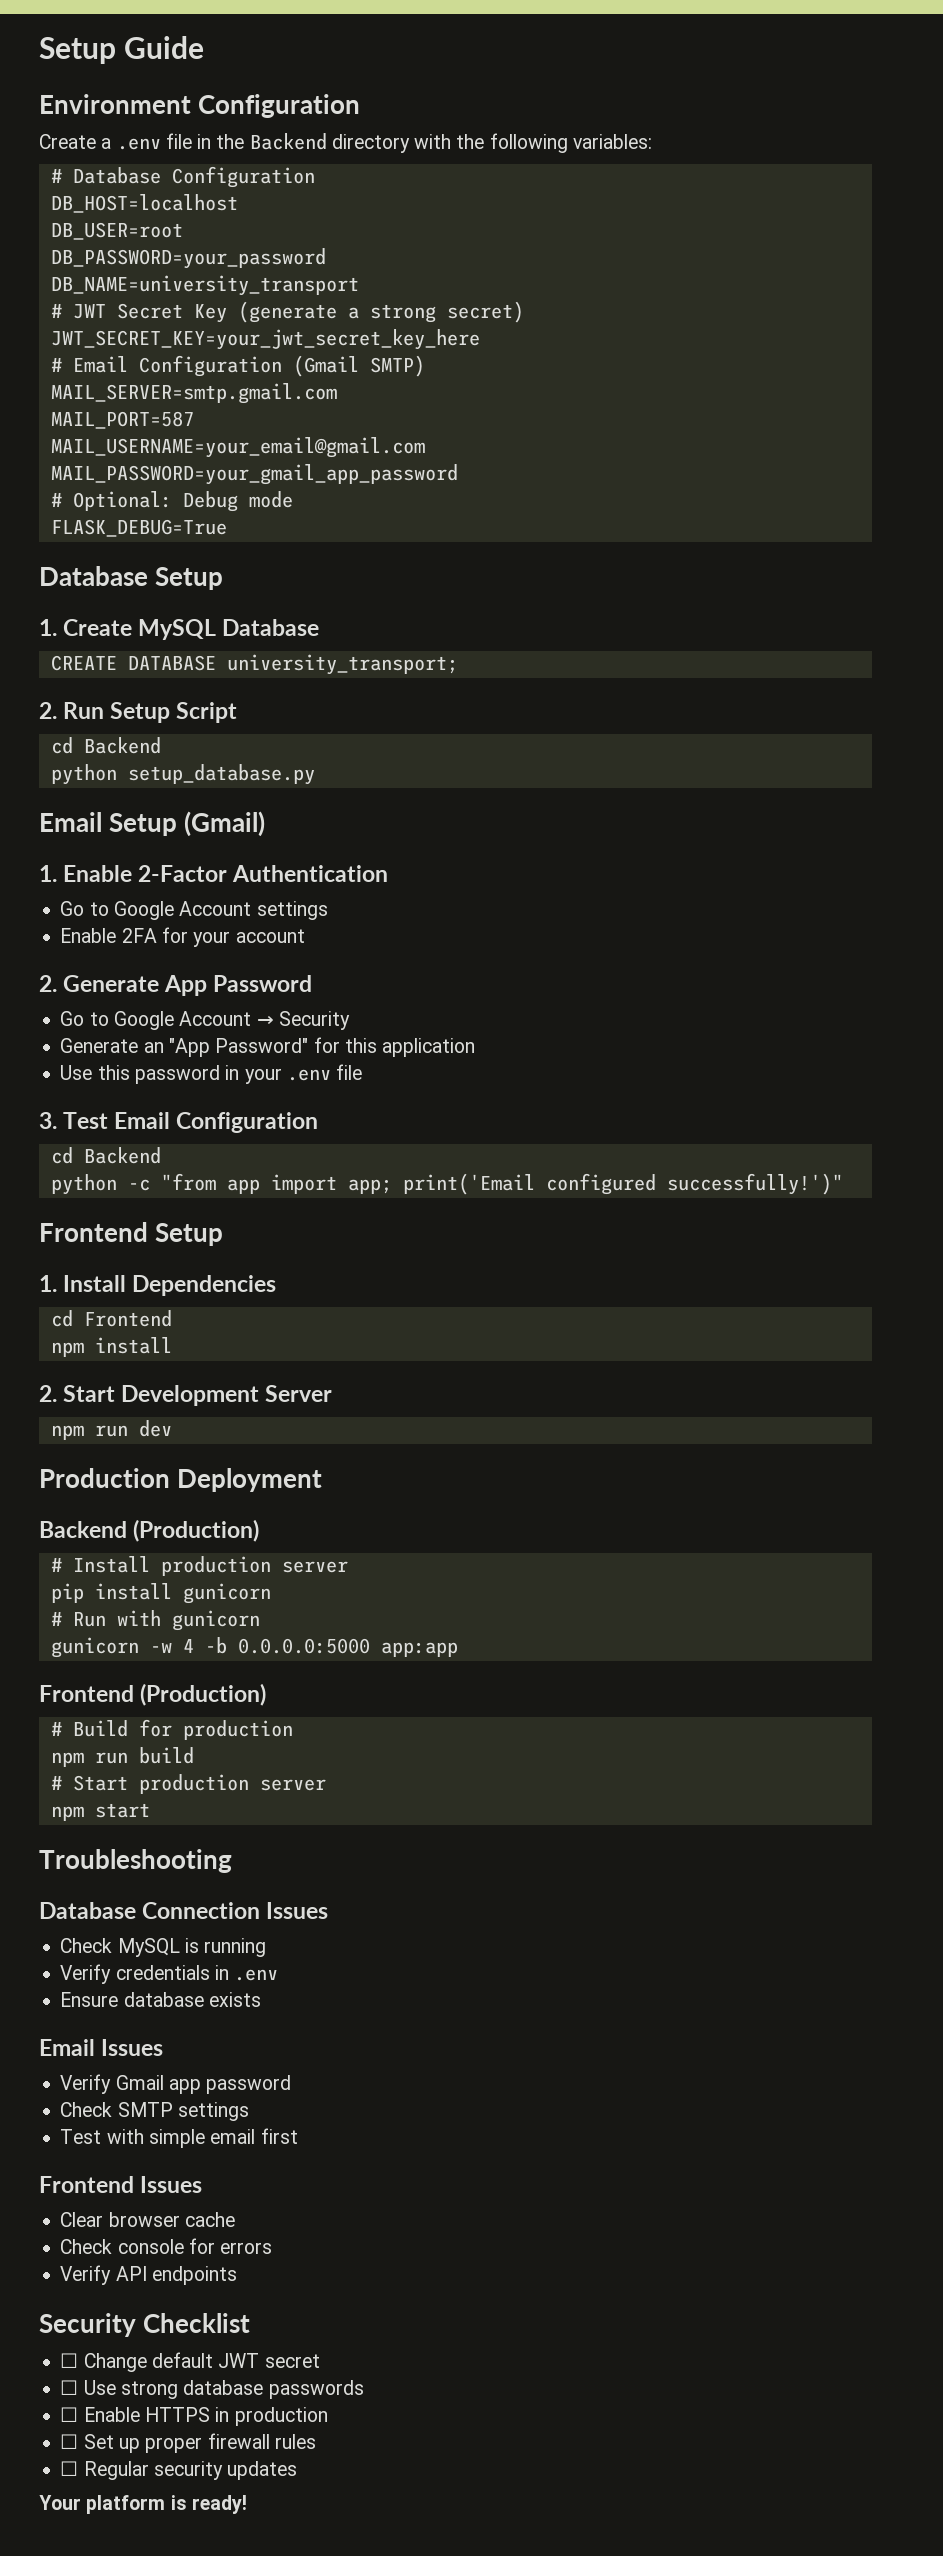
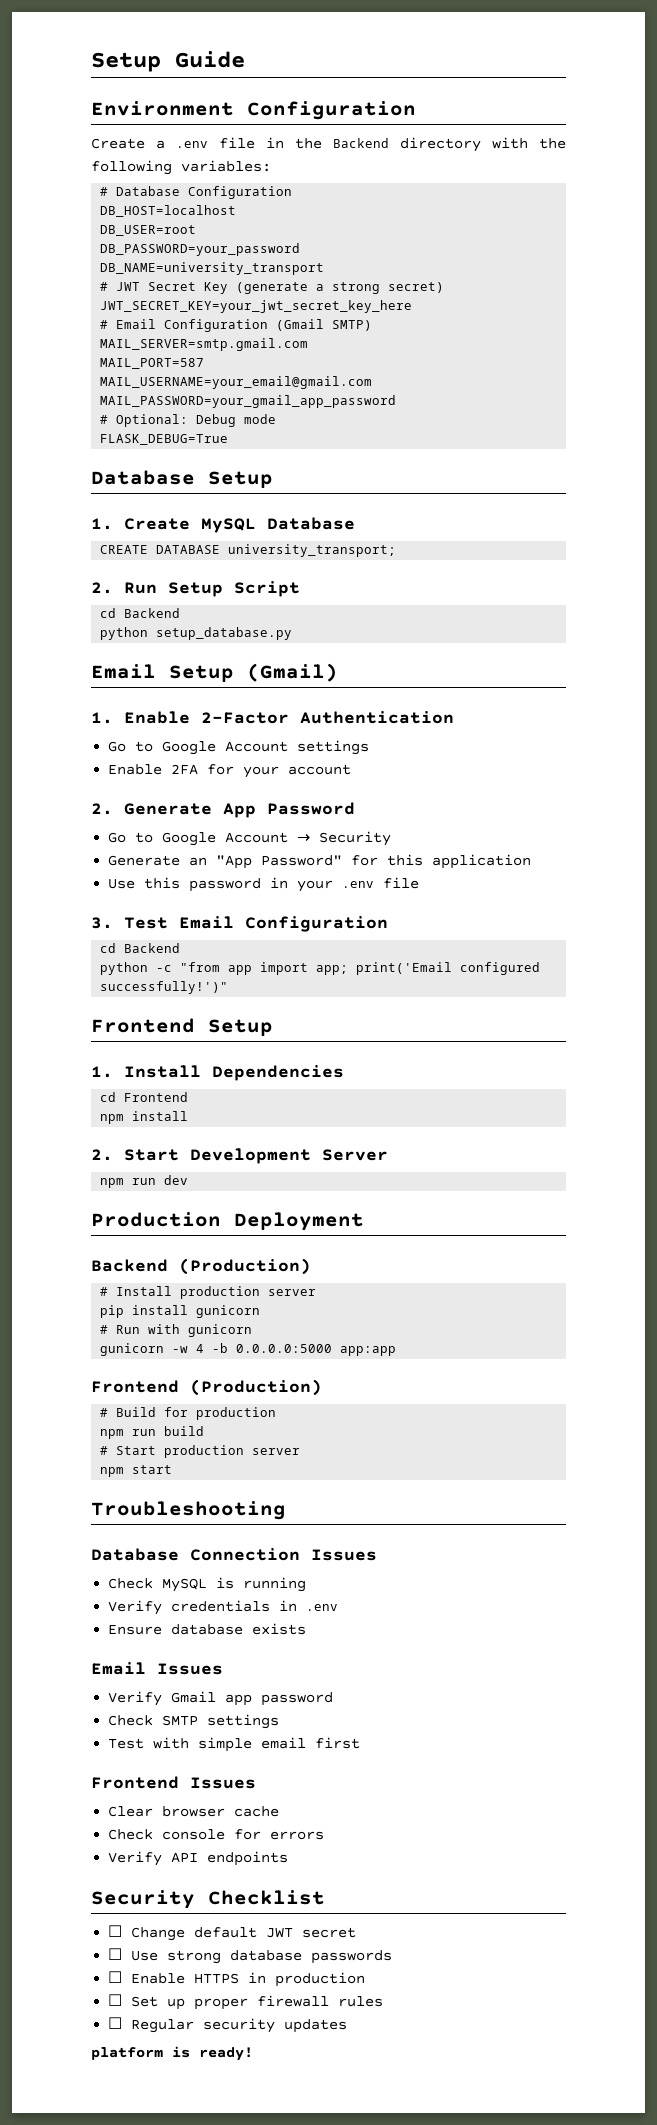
- Your platform is ready!
+ platform is ready!

